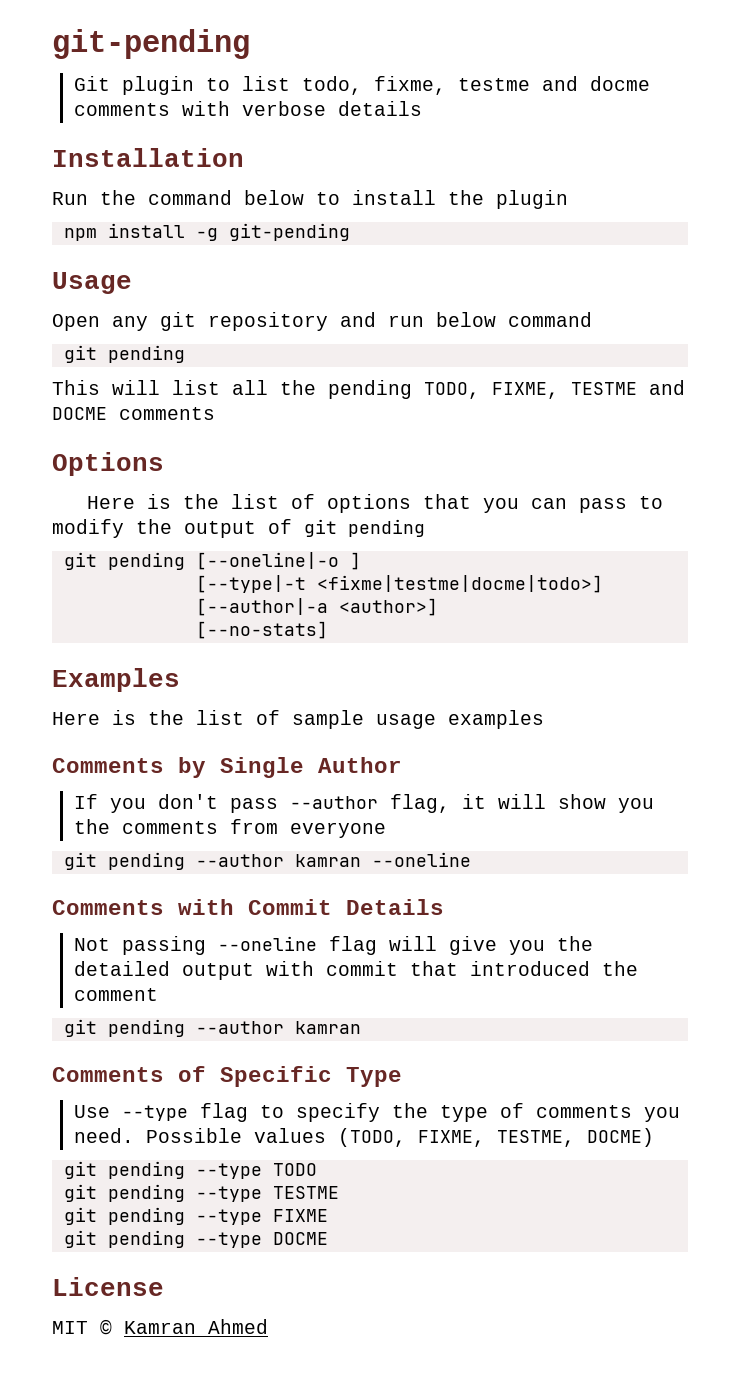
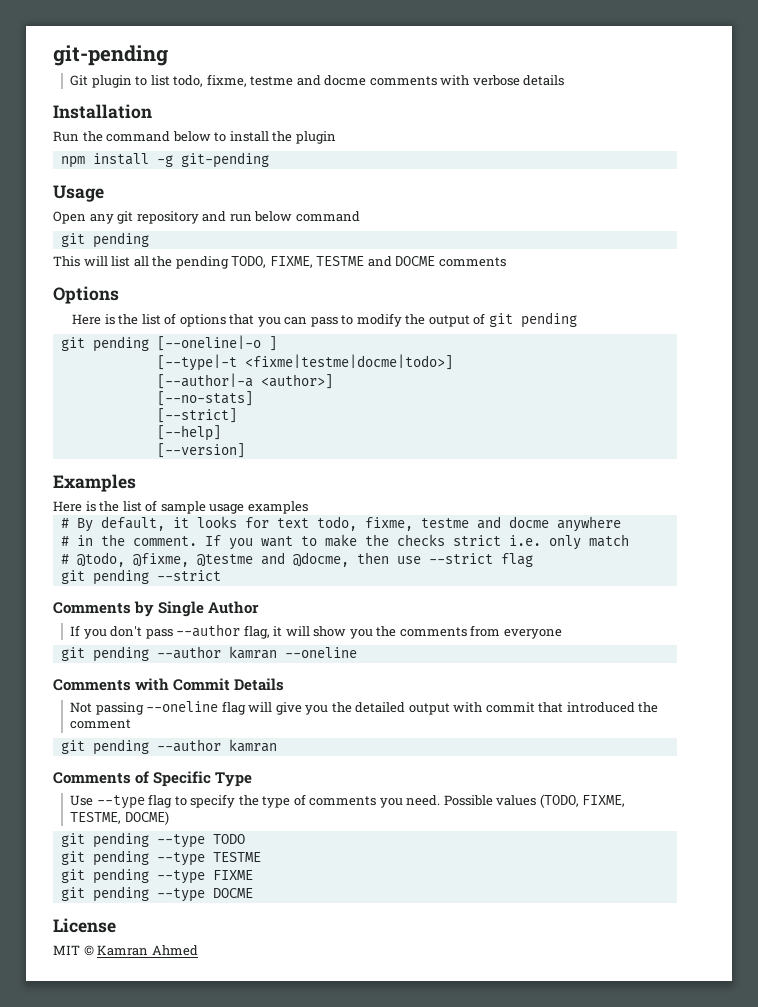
+ [--strict]
+ [--help]
+ [--version]
+ # By default, it looks for text todo, fixme, testme and docme anywhere
+ # in the comment. If you want to make the checks strict i.e. only match
+ # @todo, @fixme, @testme and @docme, then use --strict flag
+ git pending --strict

